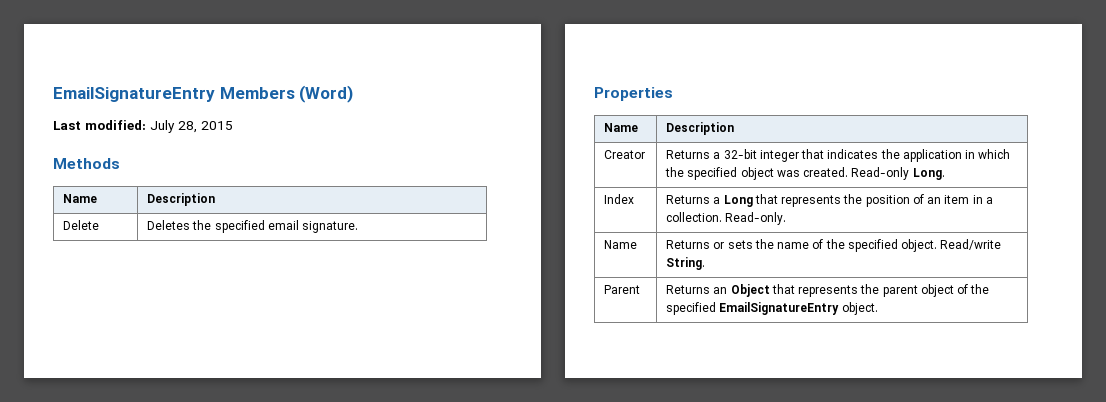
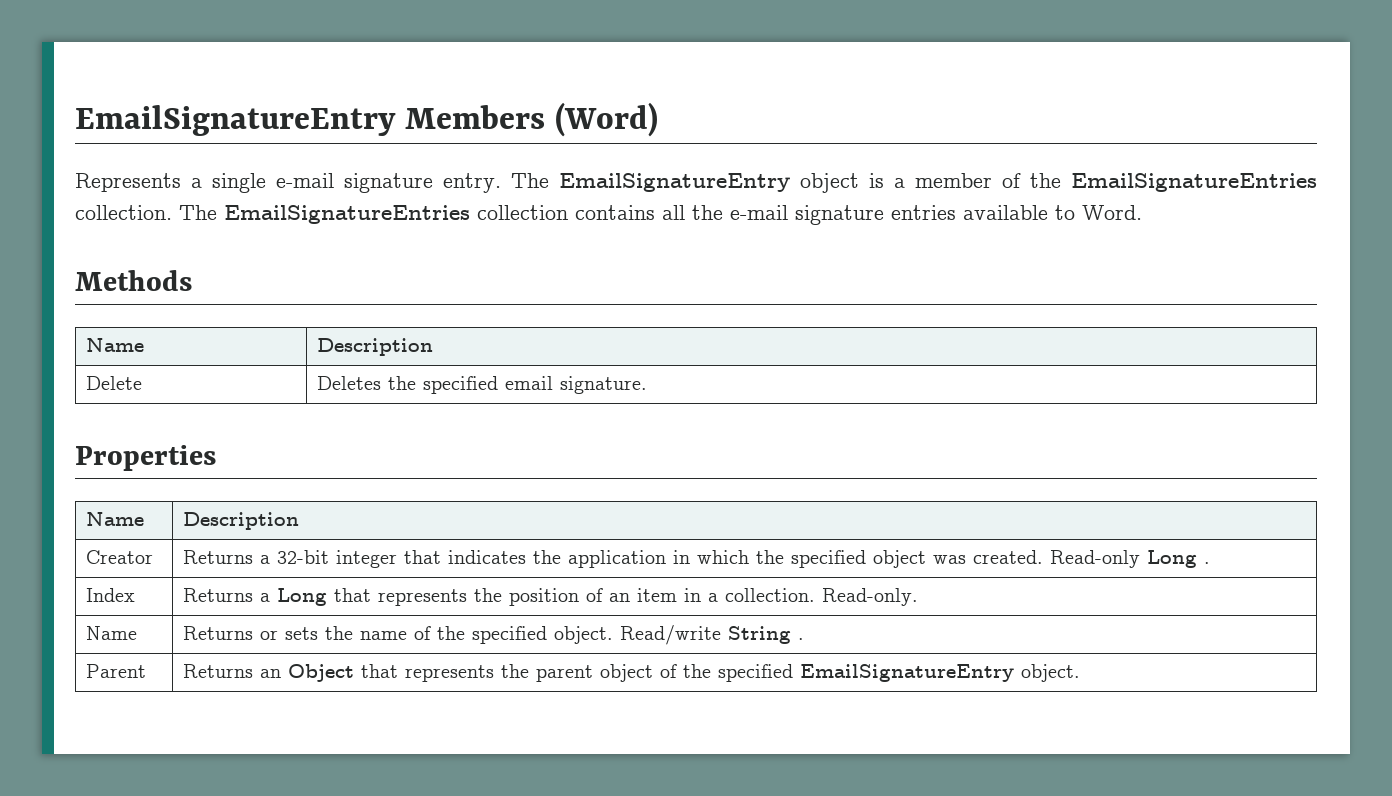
- Last modified: July 28, 2015
+ Represents a single e-mail signature entry. The EmailSignatureEntry object is a member of the EmailSignatureEntries collection. The EmailSignatureEntries collection contains all the e-mail signature entries available to Word.
- Creator | Returns a 32-bit integer that indicates the application in which the specified object was created. Read-only Long.
+ Creator | Returns a 32-bit integer that indicates the application in which the specified object was created. Read-only Long .
- Name | Returns or sets the name of the specified object. Read/write String.
+ Name | Returns or sets the name of the specified object. Read/write String .

